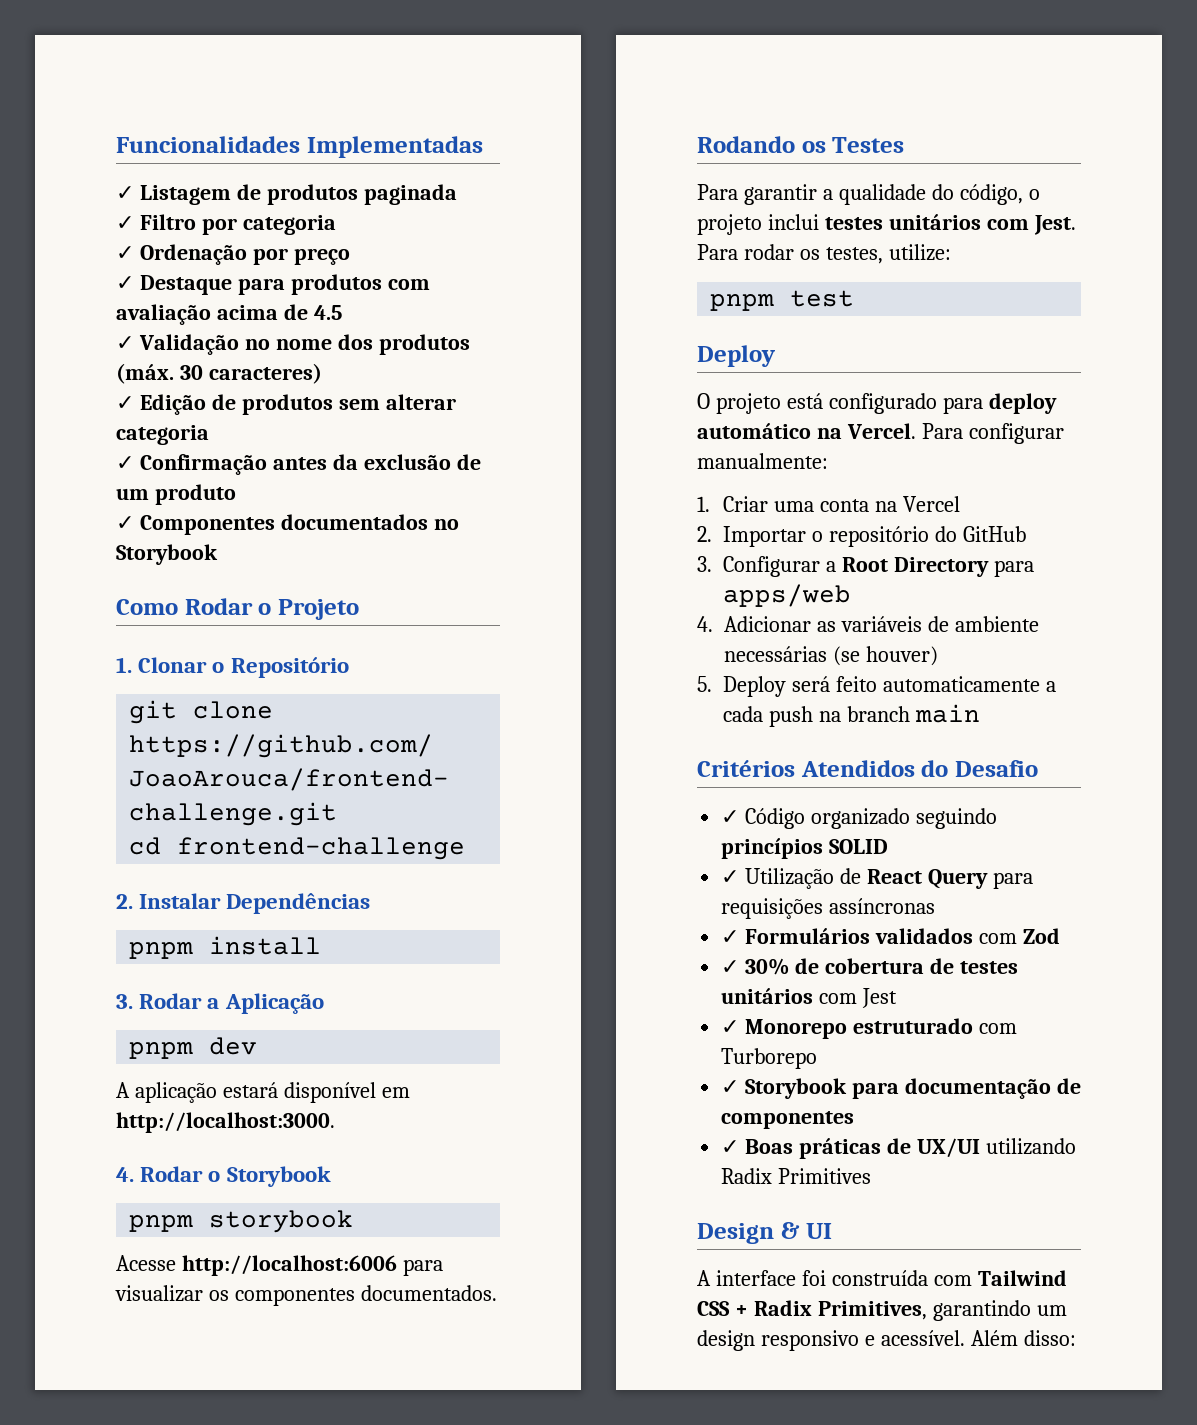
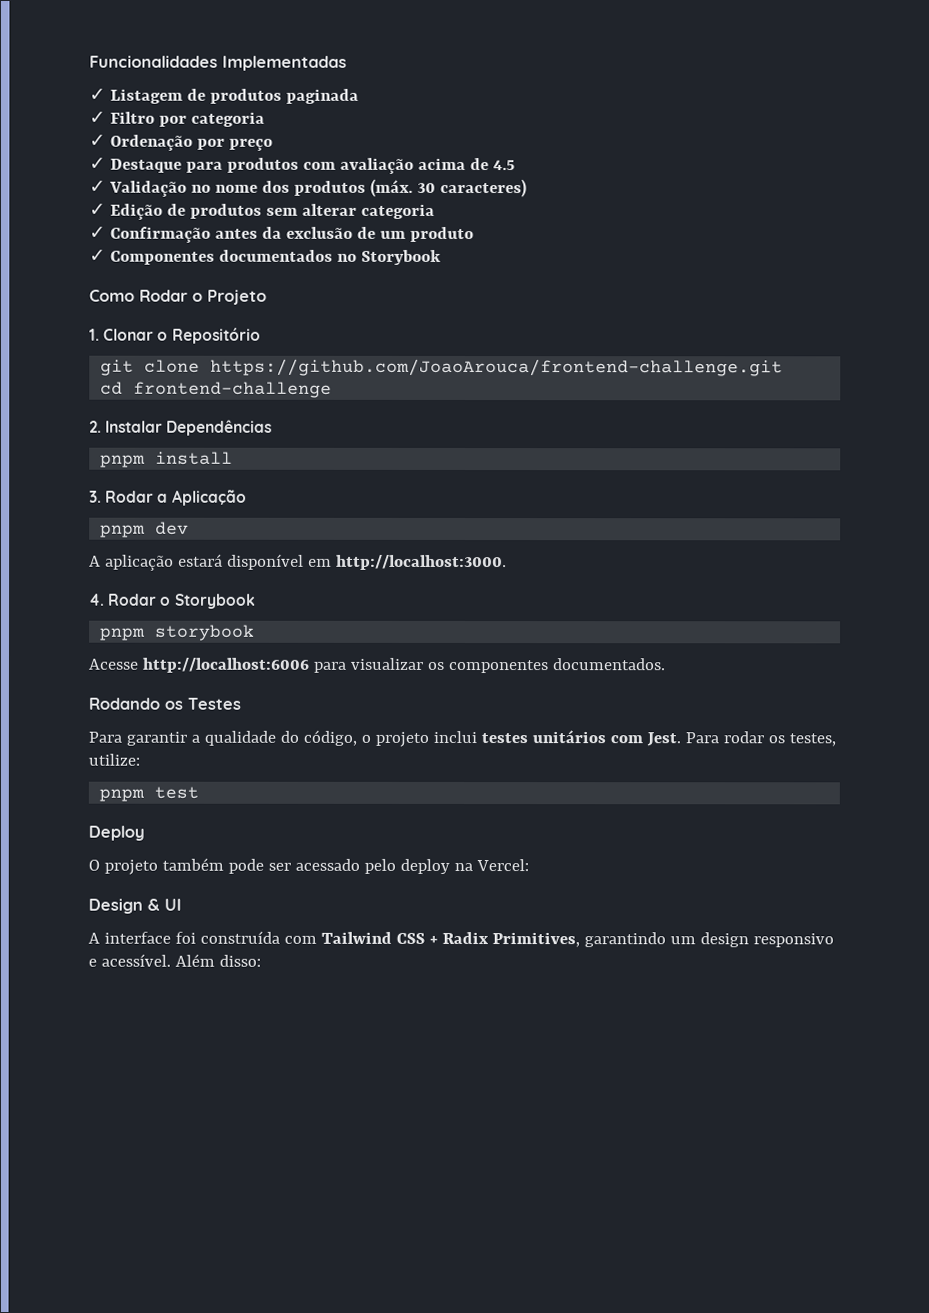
- O projeto está configurado para deploy automático na Vercel. Para configurar manualmente:
- 1. Criar uma conta na Vercel
- 2. Importar o repositório do GitHub
- 3. Configurar a Root Directory para apps/web
- 4. Adicionar as variáveis de ambiente necessárias (se houver)
- 5. Deploy será feito automaticamente a cada push na branch main
- Critérios Atendidos do Desafio
- ✓ Código organizado seguindo princípios SOLID
- ✓ Utilização de React Query para requisições assíncronas
- ✓ Formulários validados com Zod
- ✓ 30% de cobertura de testes unitários com Jest
- ✓ Monorepo estruturado com Turborepo
- ✓ Storybook para documentação de componentes
- ✓ Boas práticas de UX/UI utilizando Radix Primitives
+ O projeto também pode ser acessado pelo deploy na Vercel:

